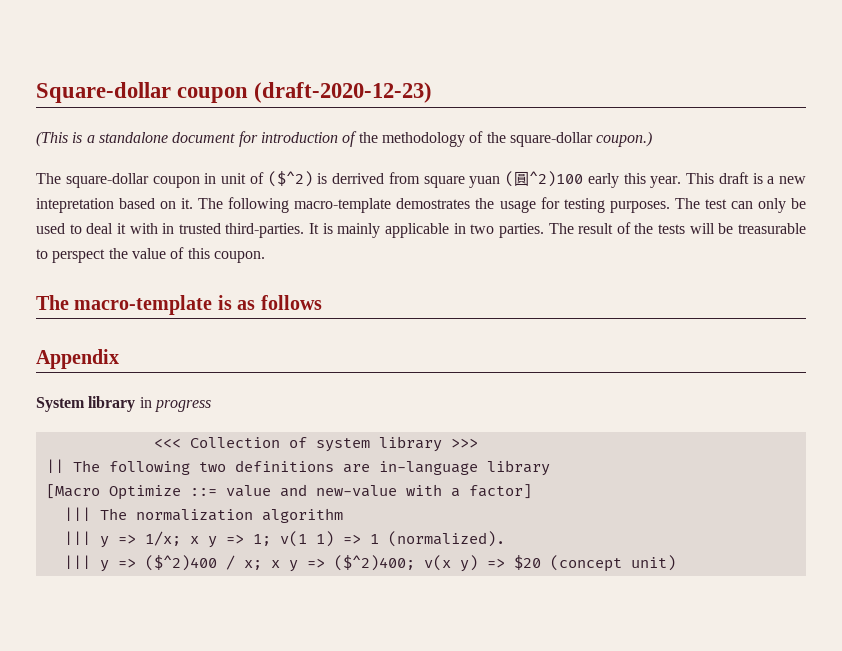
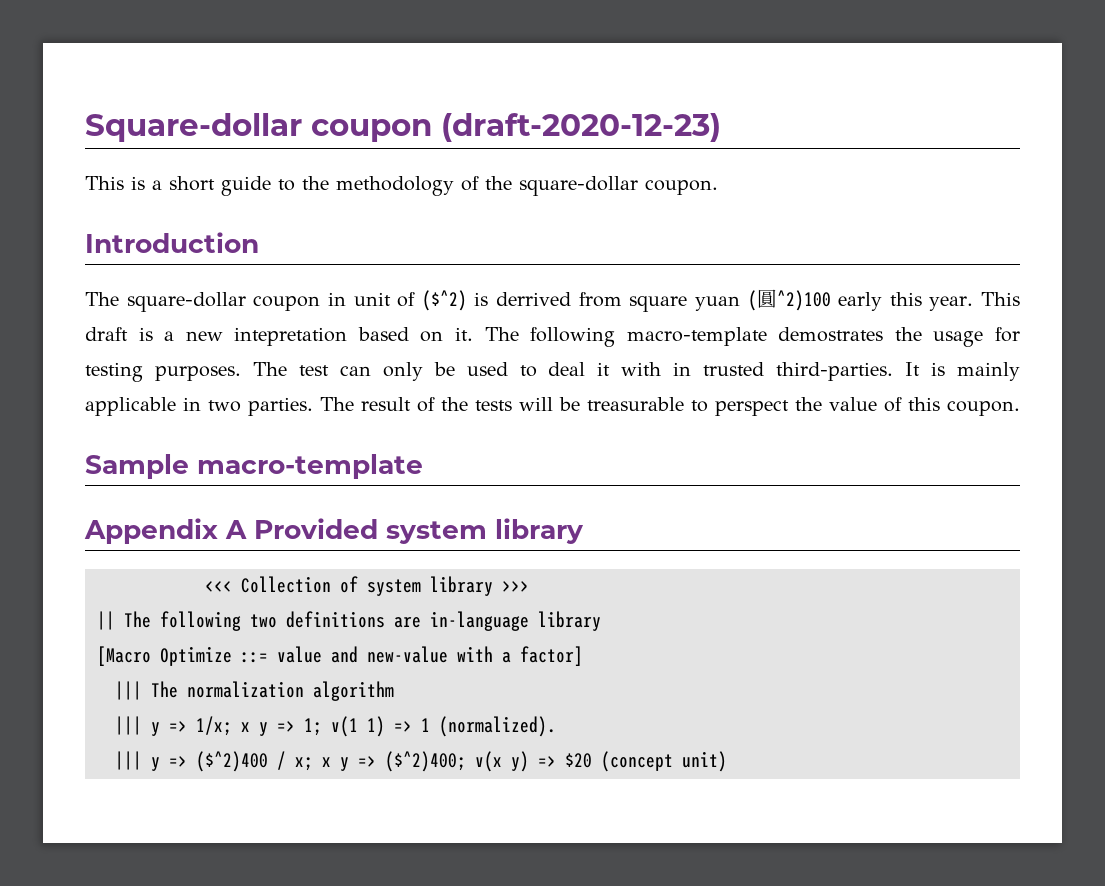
- (This is a standalone document for introduction of the methodology of the square-dollar coupon.)
+ This is a short guide to the methodology of the square-dollar coupon.
+ Introduction
- The macro-template is as follows
- Appendix
- System library in progress
+ Sample macro-template
+ Appendix A Provided system library

